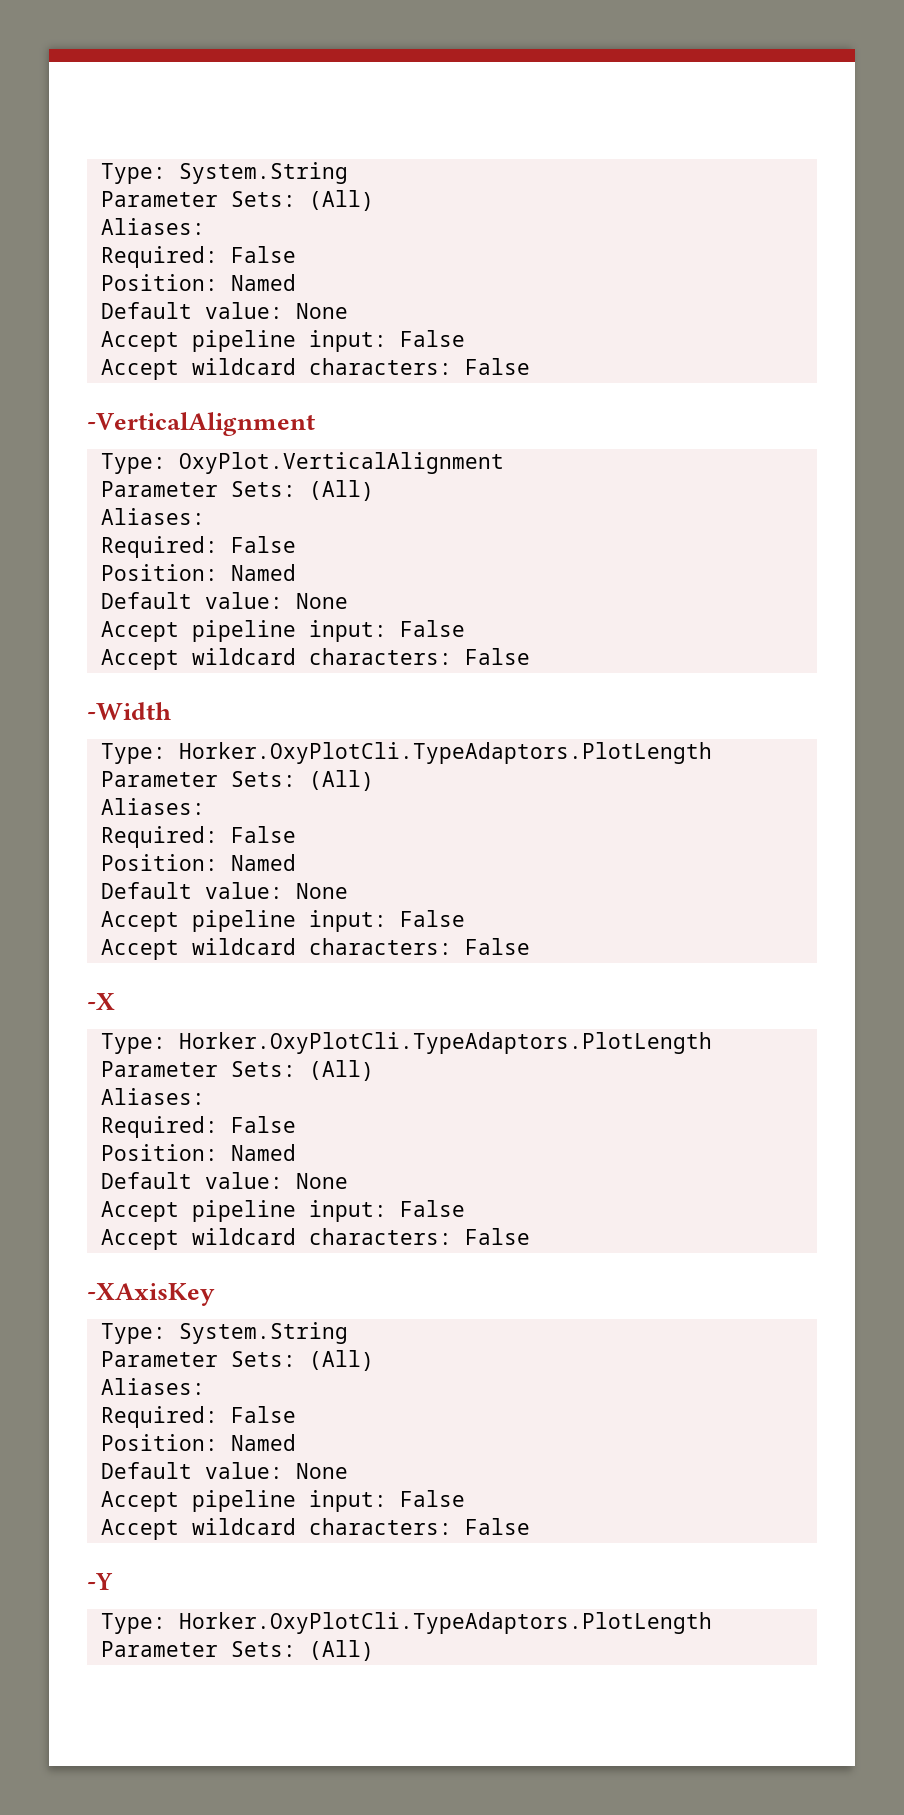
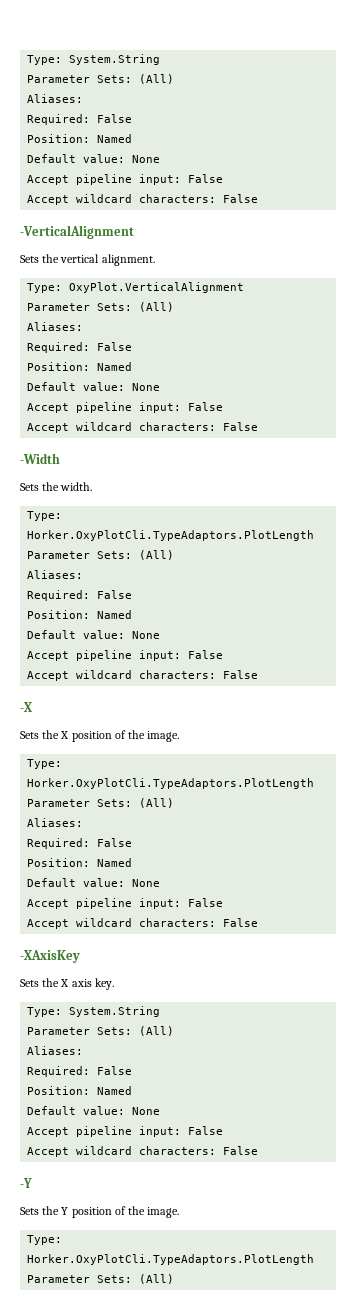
+ Sets the vertical alignment.
+ Sets the width.
+ Sets the X position of the image.
+ Sets the X axis key.
+ Sets the Y position of the image.

